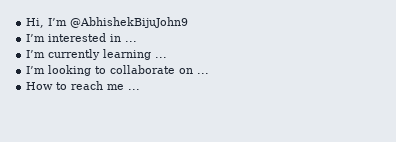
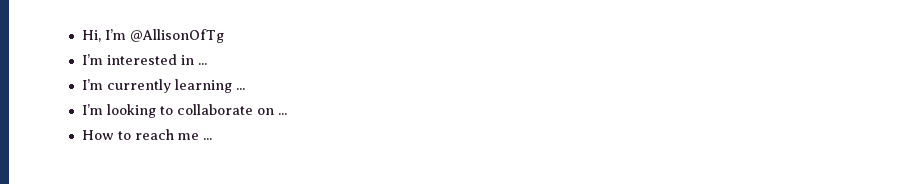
- Hi, I’m @AbhishekBijuJohn9
+ Hi, I’m @AllisonOfTg

